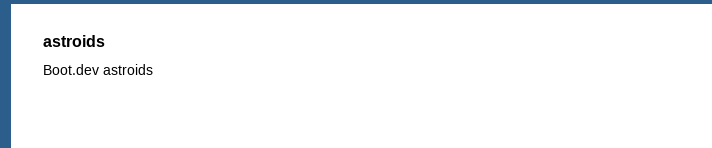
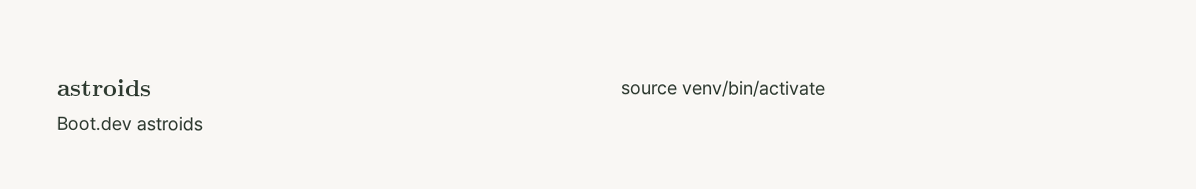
+ source venv/bin/activate

